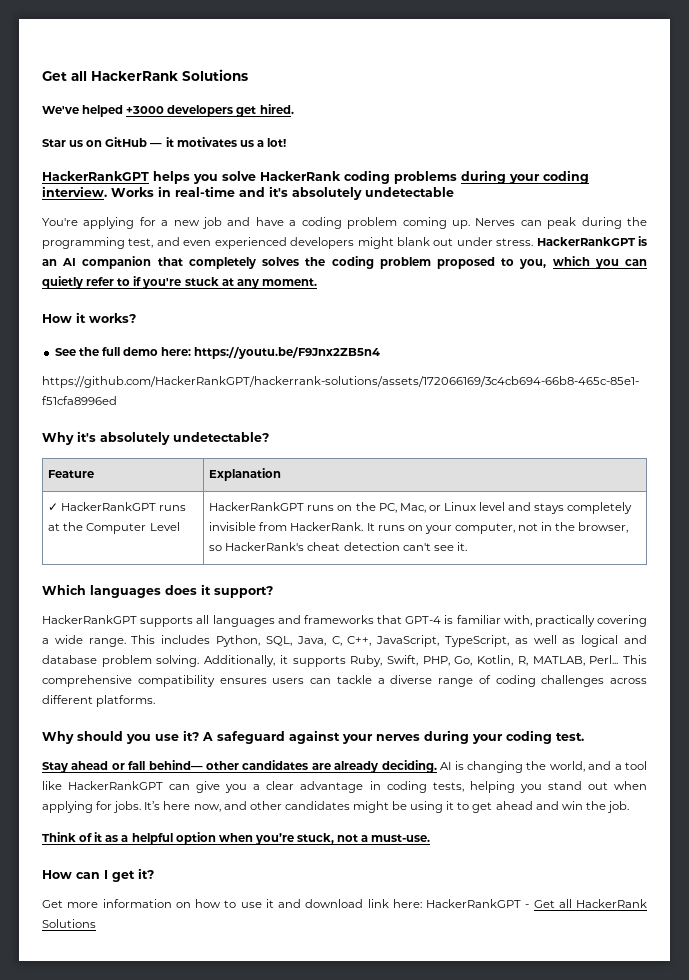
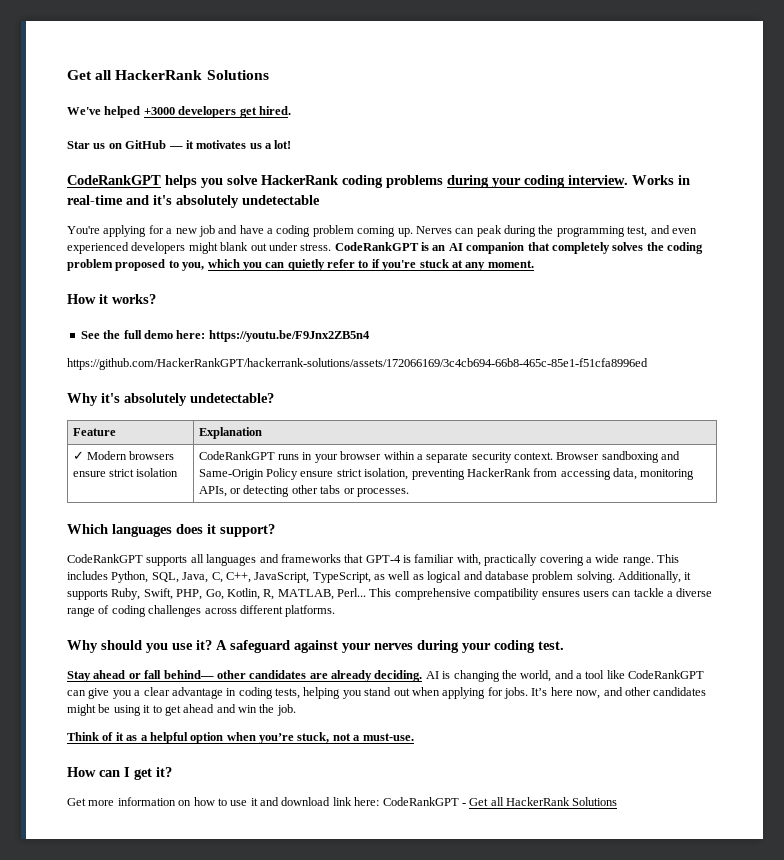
- HackerRankGPT helps you solve HackerRank coding problems during your coding interview.
+ CodeRankGPT helps you solve HackerRank coding problems during your coding interview.
- HackerRankGPT is an AI companion that completely solves the coding problem proposed to you, which you can quietly refer to if you're stuck at any moment.
+ CodeRankGPT is an AI companion that completely solves the coding problem proposed to you, which you can quietly refer to if you're stuck at any moment.
- ✓ HackerRankGPT runs at the Computer Level | HackerRankGPT runs on the PC, Mac, or Linux level and stays completely invisible from HackerRank. It runs on your computer, not in the browser, so HackerRank's cheat detection can't see it.
+ ✓ Modern browsers ensure strict isolation | CodeRankGPT runs in your browser within a separate security context. Browser sandboxing and Same-Origin Policy ensure strict isolation, preventing HackerRank from accessing data, monitoring APIs, or detecting other tabs or processes.
- HackerRankGPT supports all languages and frameworks that GPT-4 is familiar with, practically covering a wide range.
+ CodeRankGPT supports all languages and frameworks that GPT-4 is familiar with, practically covering a wide range.
- AI is changing the world, and a tool like HackerRankGPT can give you a clear advantage in coding tests, helping you stand out when applying for jobs.
+ AI is changing the world, and a tool like CodeRankGPT can give you a clear advantage in coding tests, helping you stand out when applying for jobs.
- Get more information on how to use it and download link here: HackerRankGPT - Get all HackerRank Solutions
+ Get more information on how to use it and download link here: CodeRankGPT - Get all HackerRank Solutions

